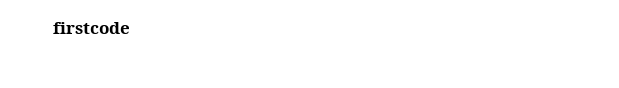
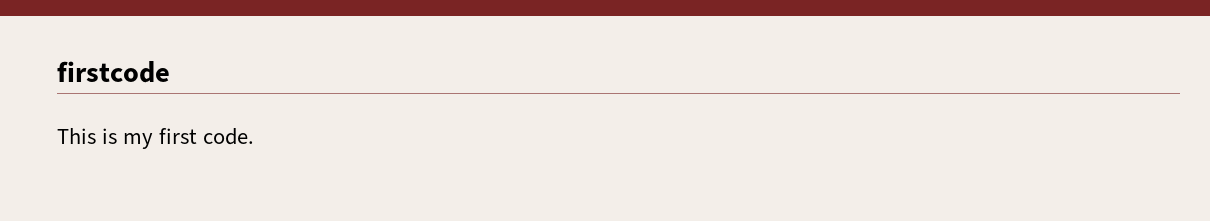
+ This is my first code.

